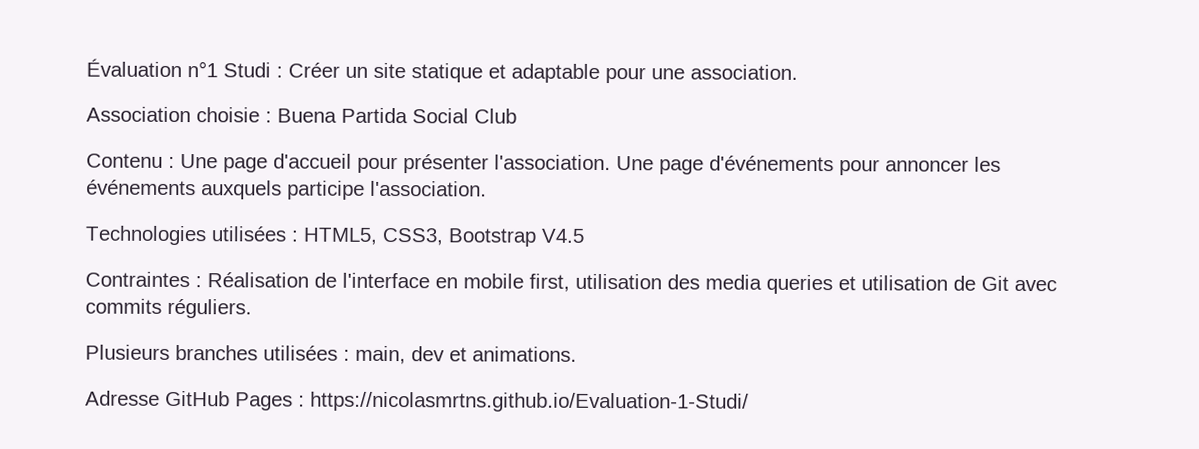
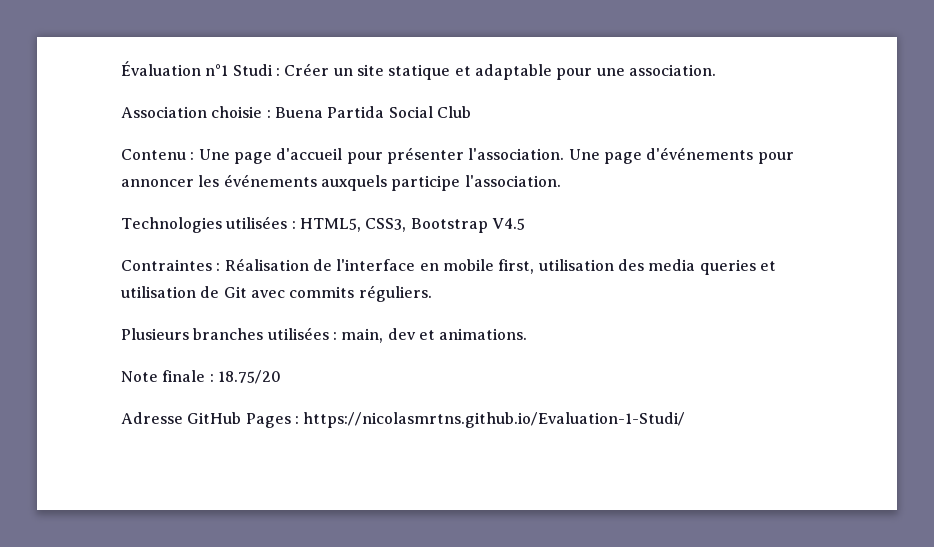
+ Note finale : 18.75/20

